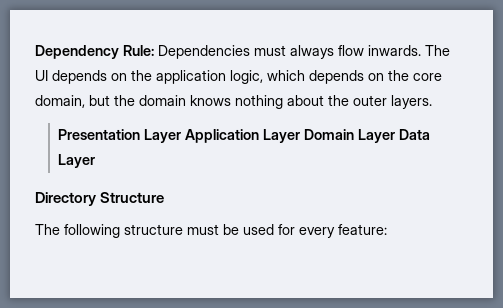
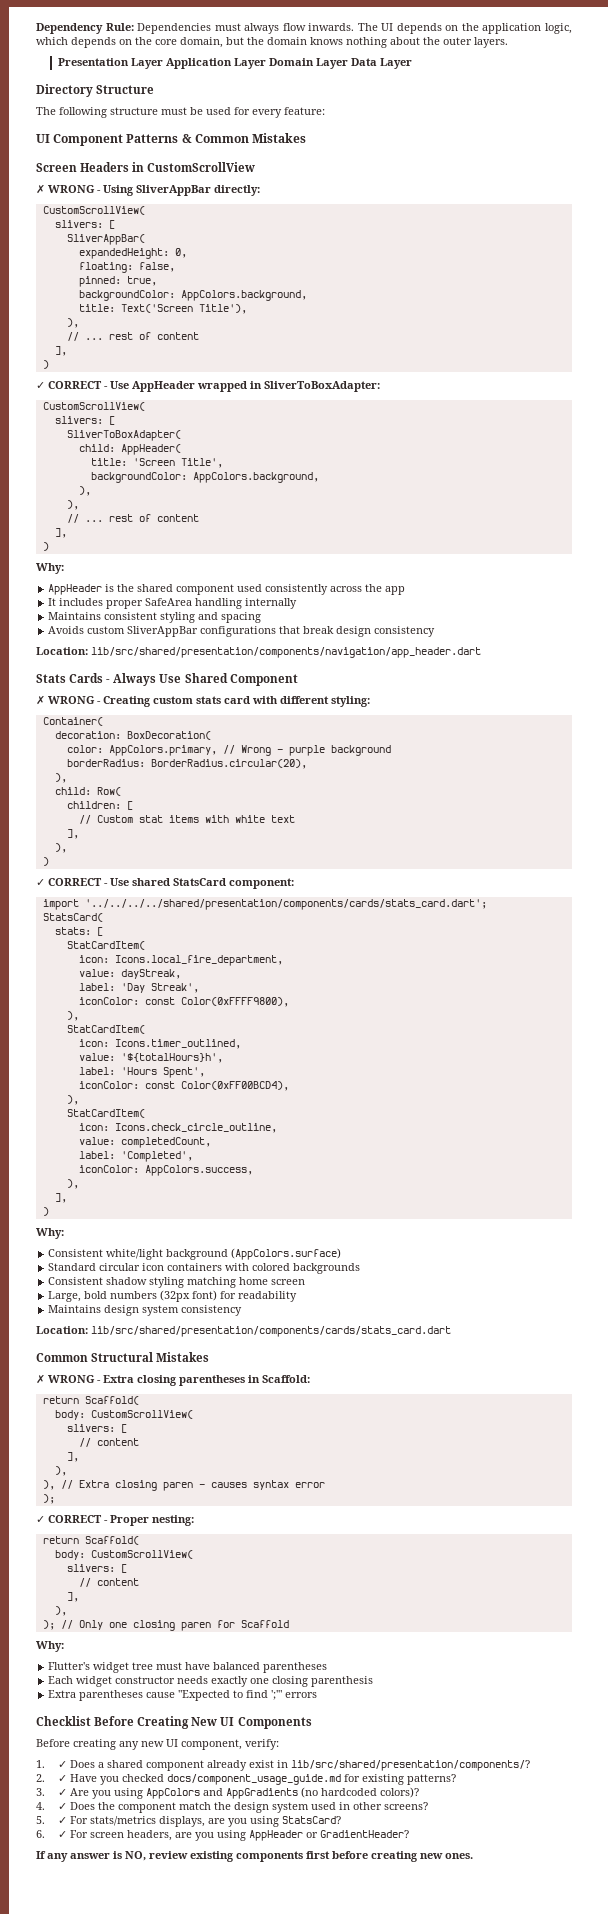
+ UI Component Patterns & Common Mistakes
+ Screen Headers in CustomScrollView
+ ✗ WRONG - Using SliverAppBar directly:
+ CustomScrollView(
+ slivers: [
+ SliverAppBar(
+ expandedHeight: 0,
+ floating: false,
+ pinned: true,
+ backgroundColor: AppColors.background,
+ title: Text('Screen Title'),
+ ),
+ // ... rest of content
+ ],
+ )
+ ✓ CORRECT - Use AppHeader wrapped in SliverToBoxAdapter:
+ CustomScrollView(
+ slivers: [
+ SliverToBoxAdapter(
+ child: AppHeader(
+ title: 'Screen Title',
+ backgroundColor: AppColors.background,
+ ),
+ ),
+ // ... rest of content
+ ],
+ )
+ Why:
+ AppHeader is the shared component used consistently across the app
+ It includes proper SafeArea handling internally
+ Maintains consistent styling and spacing
+ Avoids custom SliverAppBar configurations that break design consistency
+ Location: lib/src/shared/presentation/components/navigation/app_header.dart
+ Stats Cards - Always Use Shared Component
+ ✗ WRONG - Creating custom stats card with different styling:
+ Container(
+ decoration: BoxDecoration(
+ color: AppColors.primary, // Wrong - purple background
+ borderRadius: BorderRadius.circular(20),
+ ),
+ child: Row(
+ children: [
+ // Custom stat items with white text
+ ],
+ ),
+ )
+ ✓ CORRECT - Use shared StatsCard component:
+ import '../../../../shared/presentation/components/cards/stats_card.dart';
+ StatsCard(
+ stats: [
+ StatCardItem(
+ icon: Icons.local_fire_department,
+ value: dayStreak,
+ label: 'Day Streak',
+ iconColor: const Color(0xFFFF9800),
+ ),
+ StatCardItem(
+ icon: Icons.timer_outlined,
+ value: '${totalHours}h',
+ label: 'Hours Spent',
+ iconColor: const Color(0xFF00BCD4),
+ ),
+ StatCardItem(
+ icon: Icons.check_circle_outline,
+ value: completedCount,
+ label: 'Completed',
+ iconColor: AppColors.success,
+ ),
+ ],
+ )
+ Why:
+ Consistent white/light background (AppColors.surface)
+ Standard circular icon containers with colored backgrounds
+ Consistent shadow styling matching home screen
+ Large, bold numbers (32px font) for readability
+ Maintains design system consistency
+ Location: lib/src/shared/presentation/components/cards/stats_card.dart
+ Common Structural Mistakes
+ ✗ WRONG - Extra closing parentheses in Scaffold:
+ return Scaffold(
+ body: CustomScrollView(
+ slivers: [
+ // content
+ ],
+ ),
+ ), // Extra closing paren - causes syntax error
+ );
+ ✓ CORRECT - Proper nesting:
+ return Scaffold(
+ body: CustomScrollView(
+ slivers: [
+ // content
+ ],
+ ),
+ ); // Only one closing paren for Scaffold
+ Why:
+ Flutter's widget tree must have balanced parentheses
+ Each widget constructor needs exactly one closing parenthesis
+ Extra parentheses cause "Expected to find ';'" errors
+ Checklist Before Creating New UI Components
+ Before creating any new UI component, verify:
+ 1. ✓ Does a shared component already exist in lib/src/shared/presentation/components/?
+ 2. ✓ Have you checked docs/component_usage_guide.md for existing patterns?
+ 3. ✓ Are you using AppColors and AppGradients (no hardcoded colors)?
+ 4. ✓ Does the component match the design system used in other screens?
+ 5. ✓ For stats/metrics displays, are you using StatsCard?
+ 6. ✓ For screen headers, are you using AppHeader or GradientHeader?
+ If any answer is NO, review existing components first before creating new ones.

